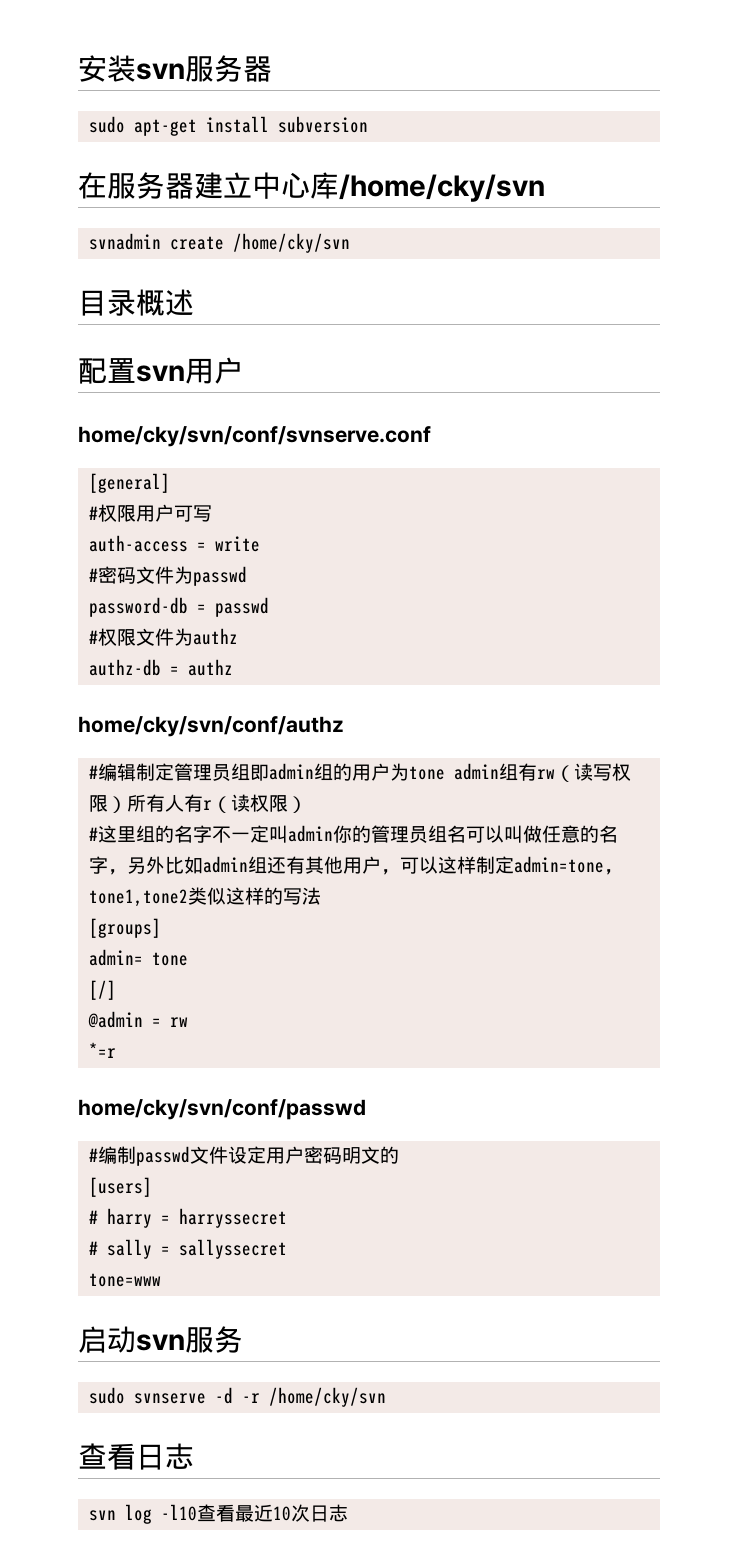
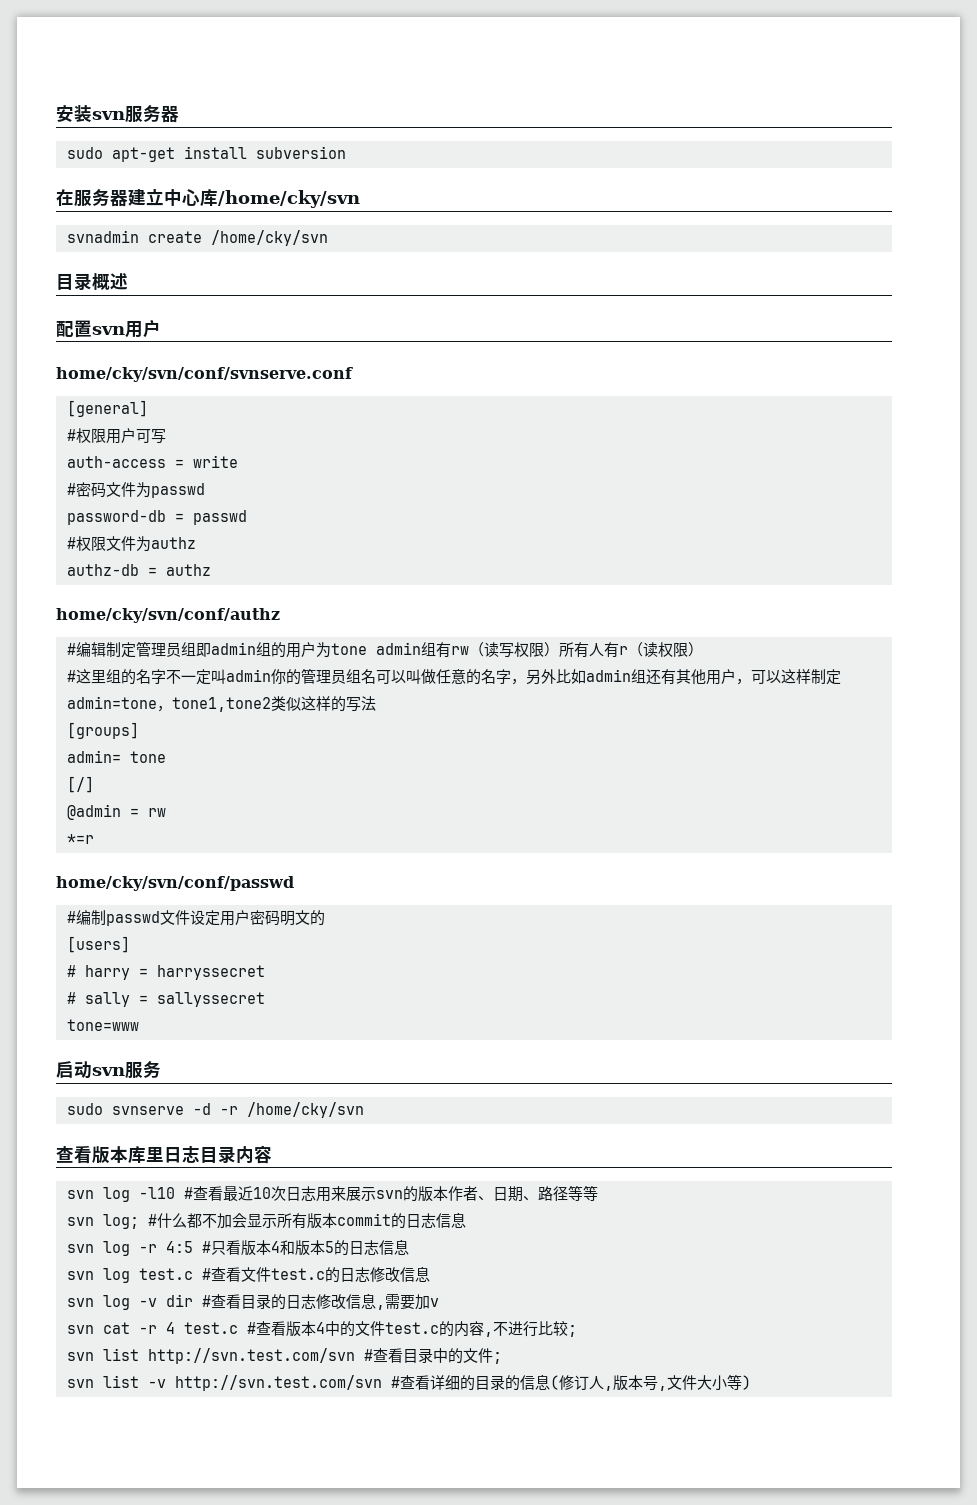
- 查看日志
+ 查看版本库里日志目录内容
- svn log -l10查看最近10次日志
+ svn log -l10 #查看最近10次日志用来展示svn的版本作者、日期、路径等等
+ svn log; #什么都不加会显示所有版本commit的日志信息
+ svn log -r 4:5 #只看版本4和版本5的日志信息
+ svn log test.c #查看文件test.c的日志修改信息
+ svn log -v dir #查看目录的日志修改信息,需要加v
+ svn cat -r 4 test.c #查看版本4中的文件test.c的内容,不进行比较;
+ svn list http://svn.test.com/svn #查看目录中的文件;
+ svn list -v http://svn.test.com/svn #查看详细的目录的信息(修订人,版本号,文件大小等)

